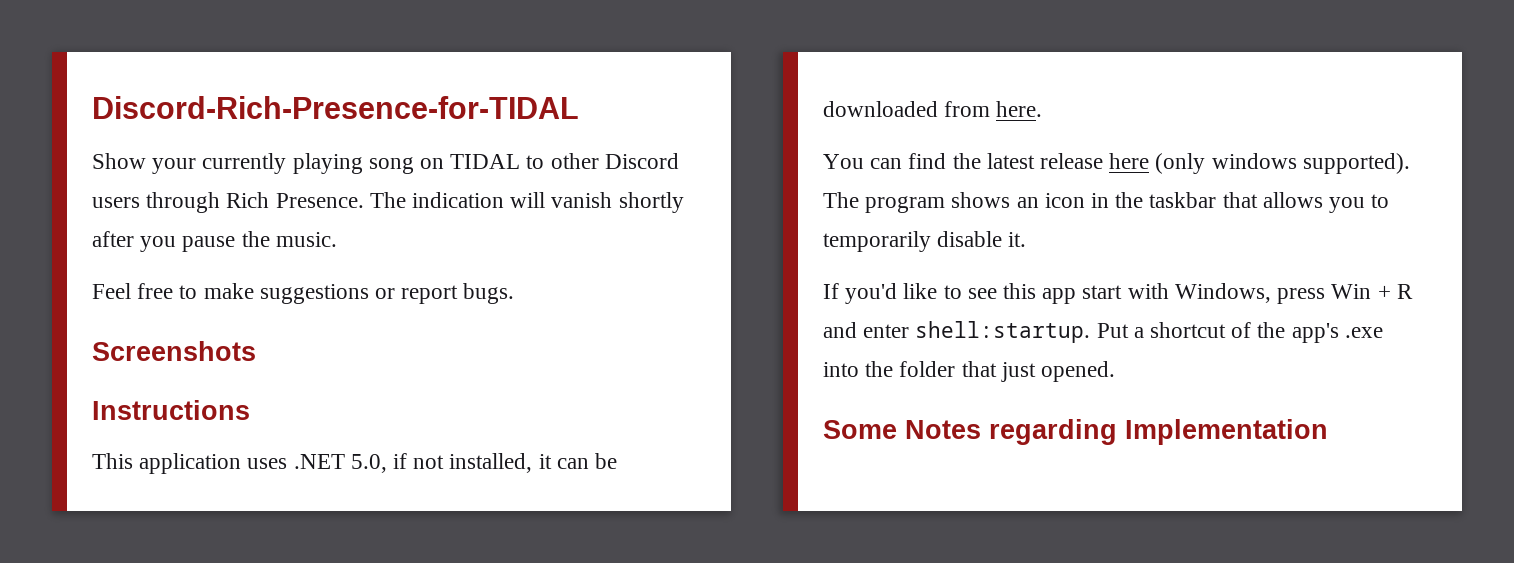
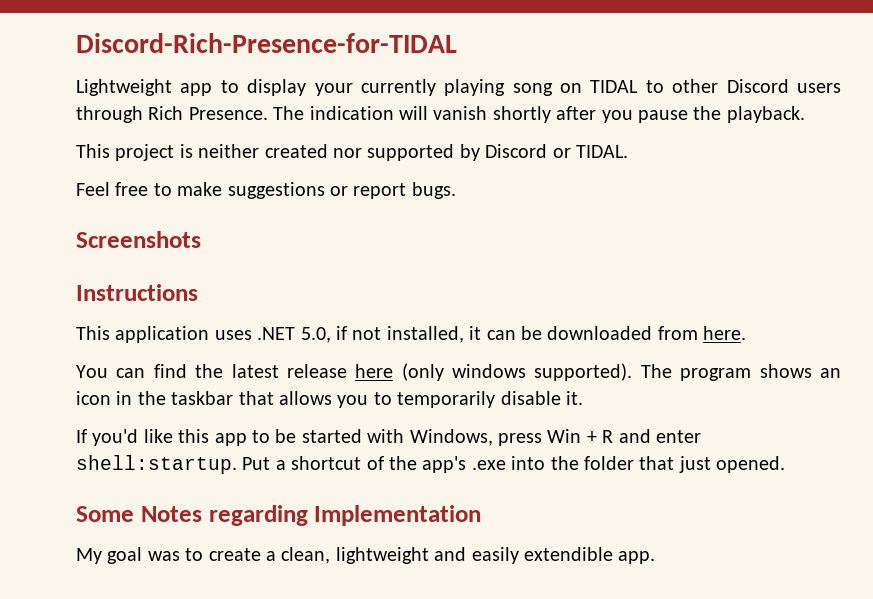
- Show your currently playing song on TIDAL to other Discord users through Rich Presence.
+ Lightweight app to display your currently playing song on TIDAL to other Discord users through Rich Presence.
- The indication will vanish shortly after you pause the music.
+ The indication will vanish shortly after you pause the playback.
+ This project is neither created nor supported by Discord or TIDAL.
- If you'd like to see this app start with Windows, press Win + R and enter shell:startup.
+ If you'd like this app to be started with Windows, press Win + R and enter shell:startup.
+ My goal was to create a clean, lightweight and easily extendible app.

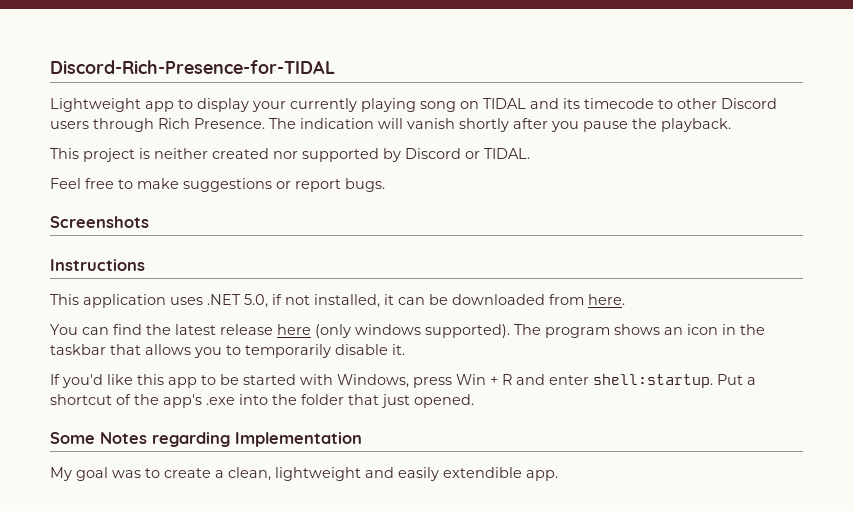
- Lightweight app to display your currently playing song on TIDAL to other Discord users through Rich Presence.
+ Lightweight app to display your currently playing song on TIDAL and its timecode to other Discord users through Rich Presence.

